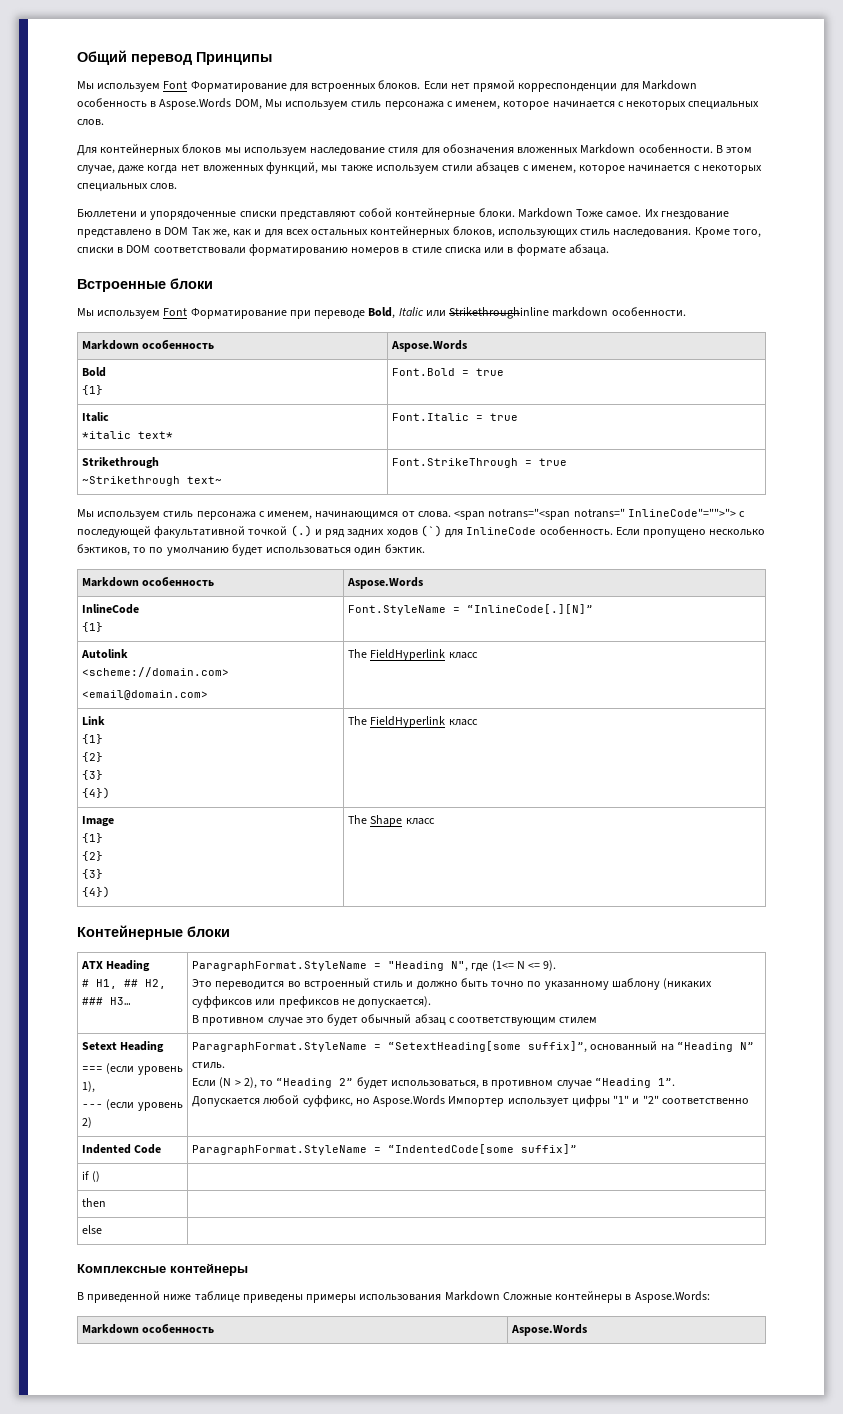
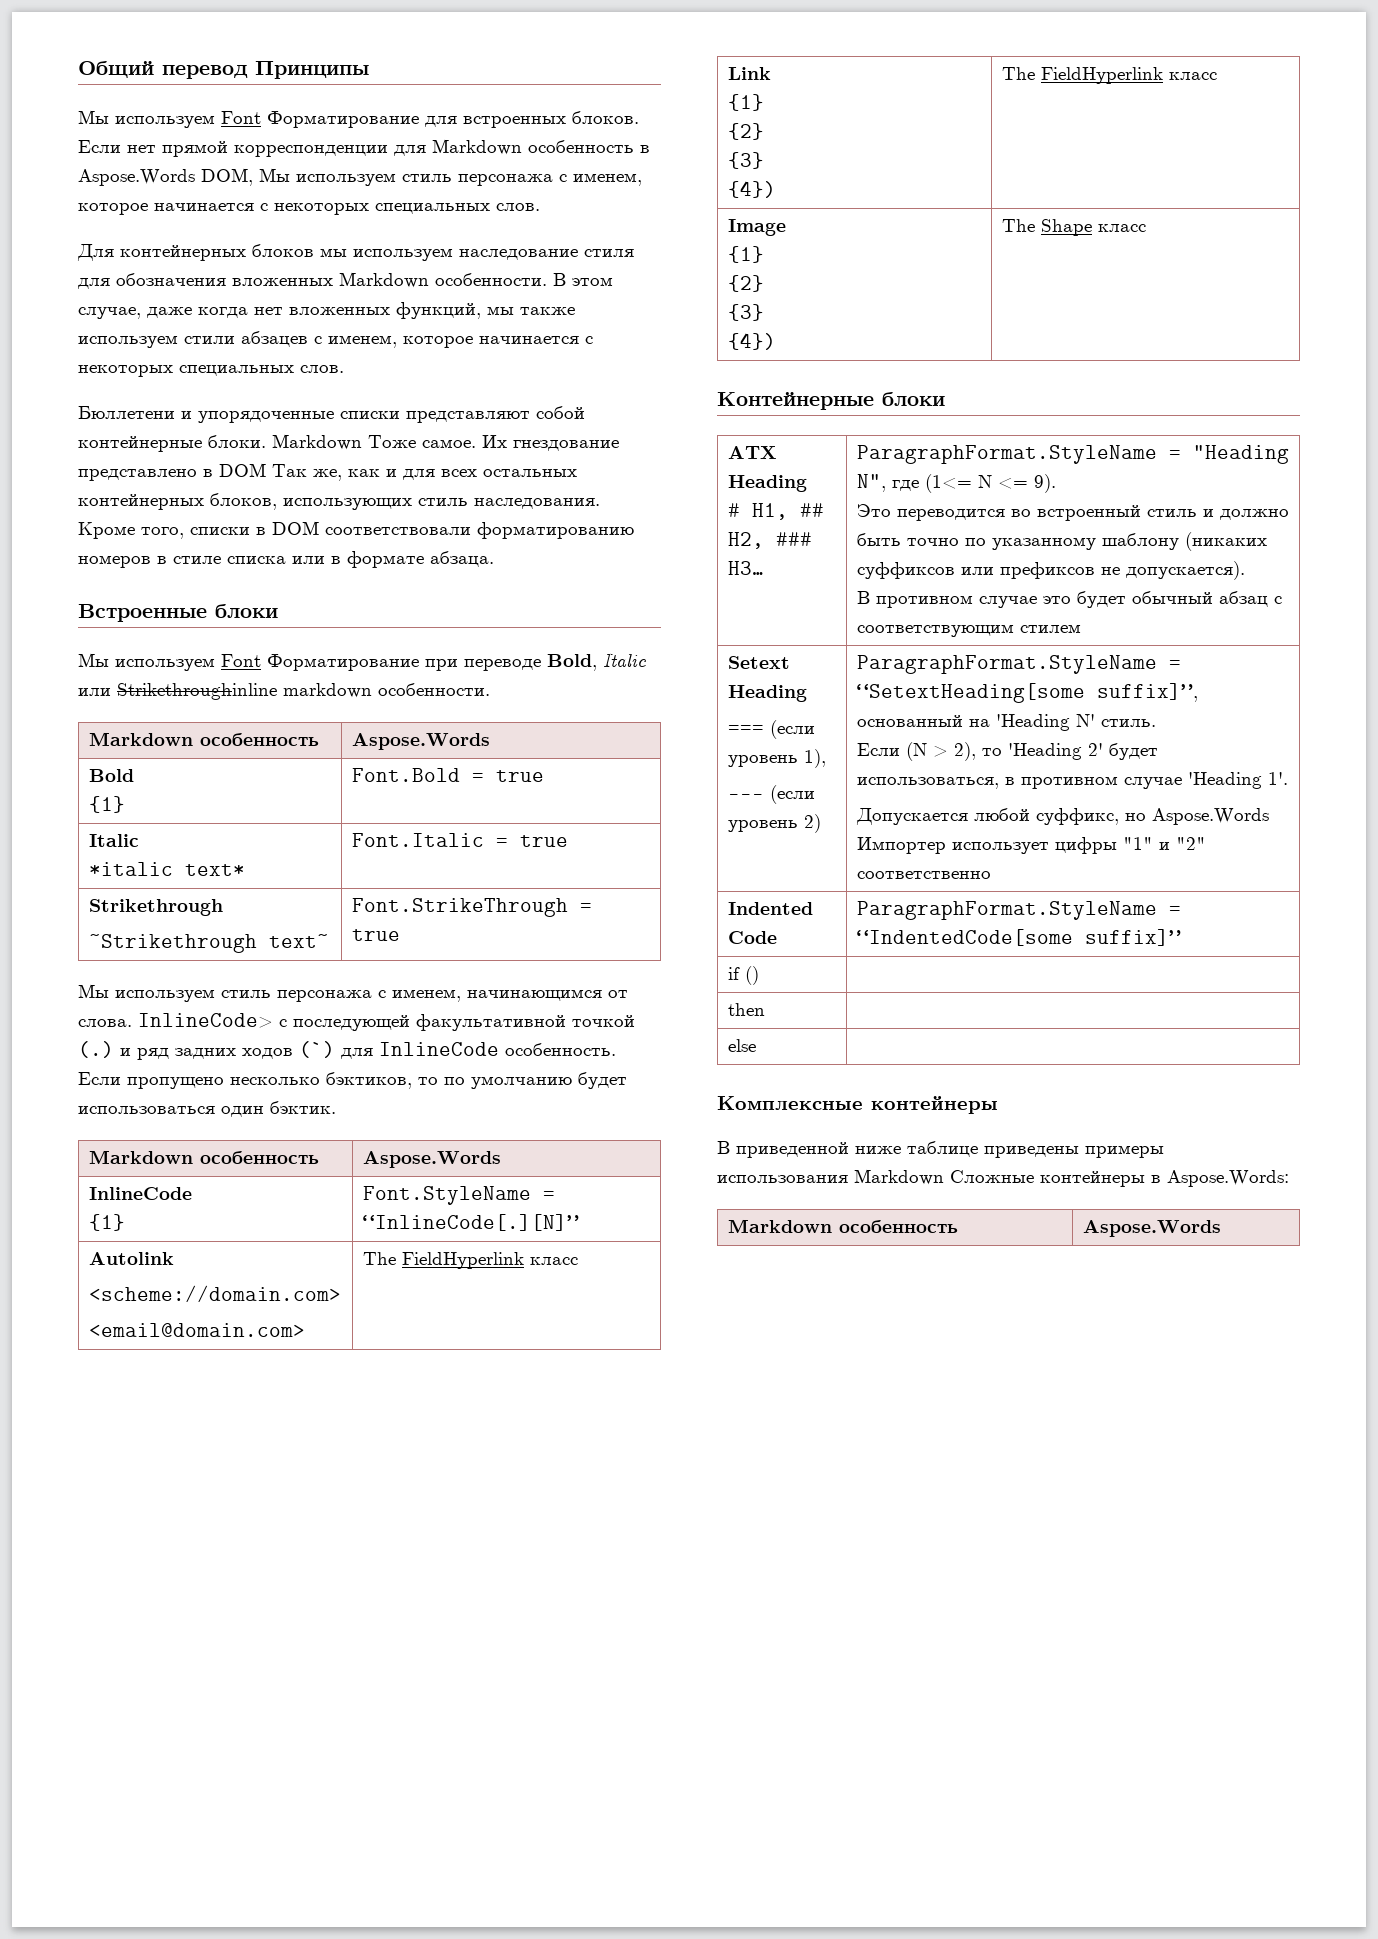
- <span notrans="<span notrans=" InlineCode"="">"> с последующей факультативной точкой (.) и ряд задних ходов (`) для InlineCode особенность.
+ InlineCode> с последующей факультативной точкой (.) и ряд задних ходов (`) для InlineCode особенность.
- ParagraphFormat.StyleName = “SetextHeading[some suffix]”, основанный на “Heading N” стиль.
+ ParagraphFormat.StyleName = “SetextHeading[some suffix]”, основанный на 'Heading N' стиль.
- Если (N > 2), то “Heading 2” будет использоваться, в противном случае “Heading 1”.
+ Если (N > 2), то 'Heading 2' будет использоваться, в противном случае 'Heading 1'.

